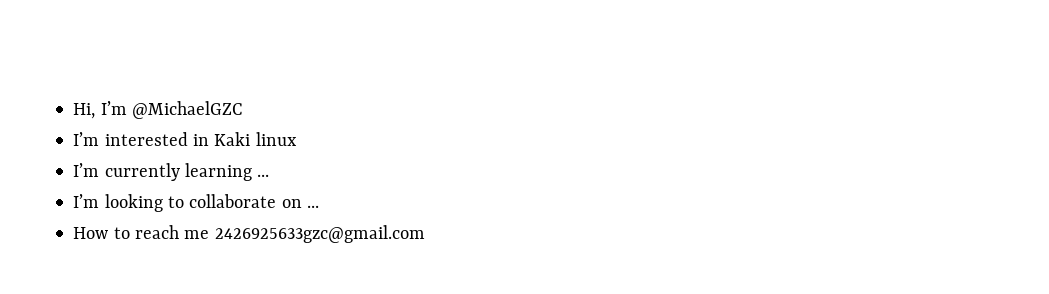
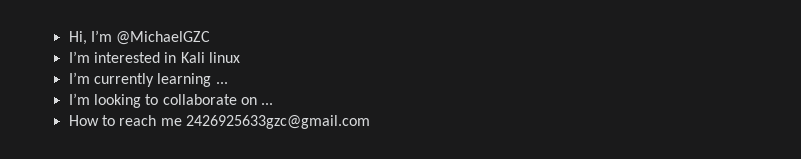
- I’m interested in Kaki linux
+ I’m interested in Kali linux

